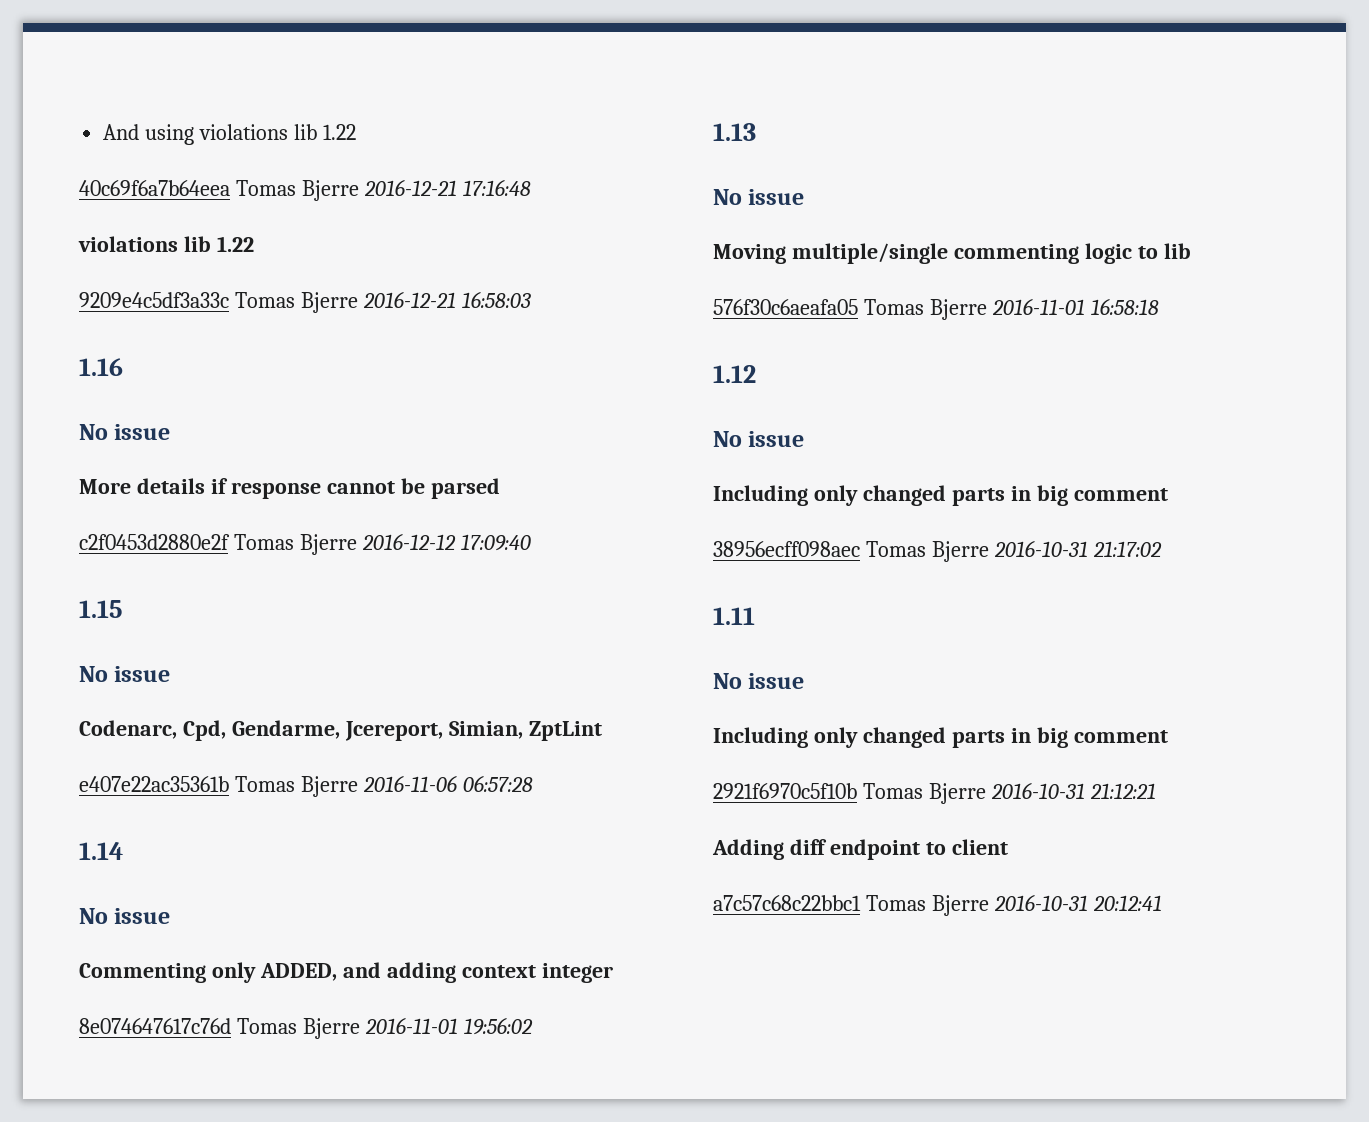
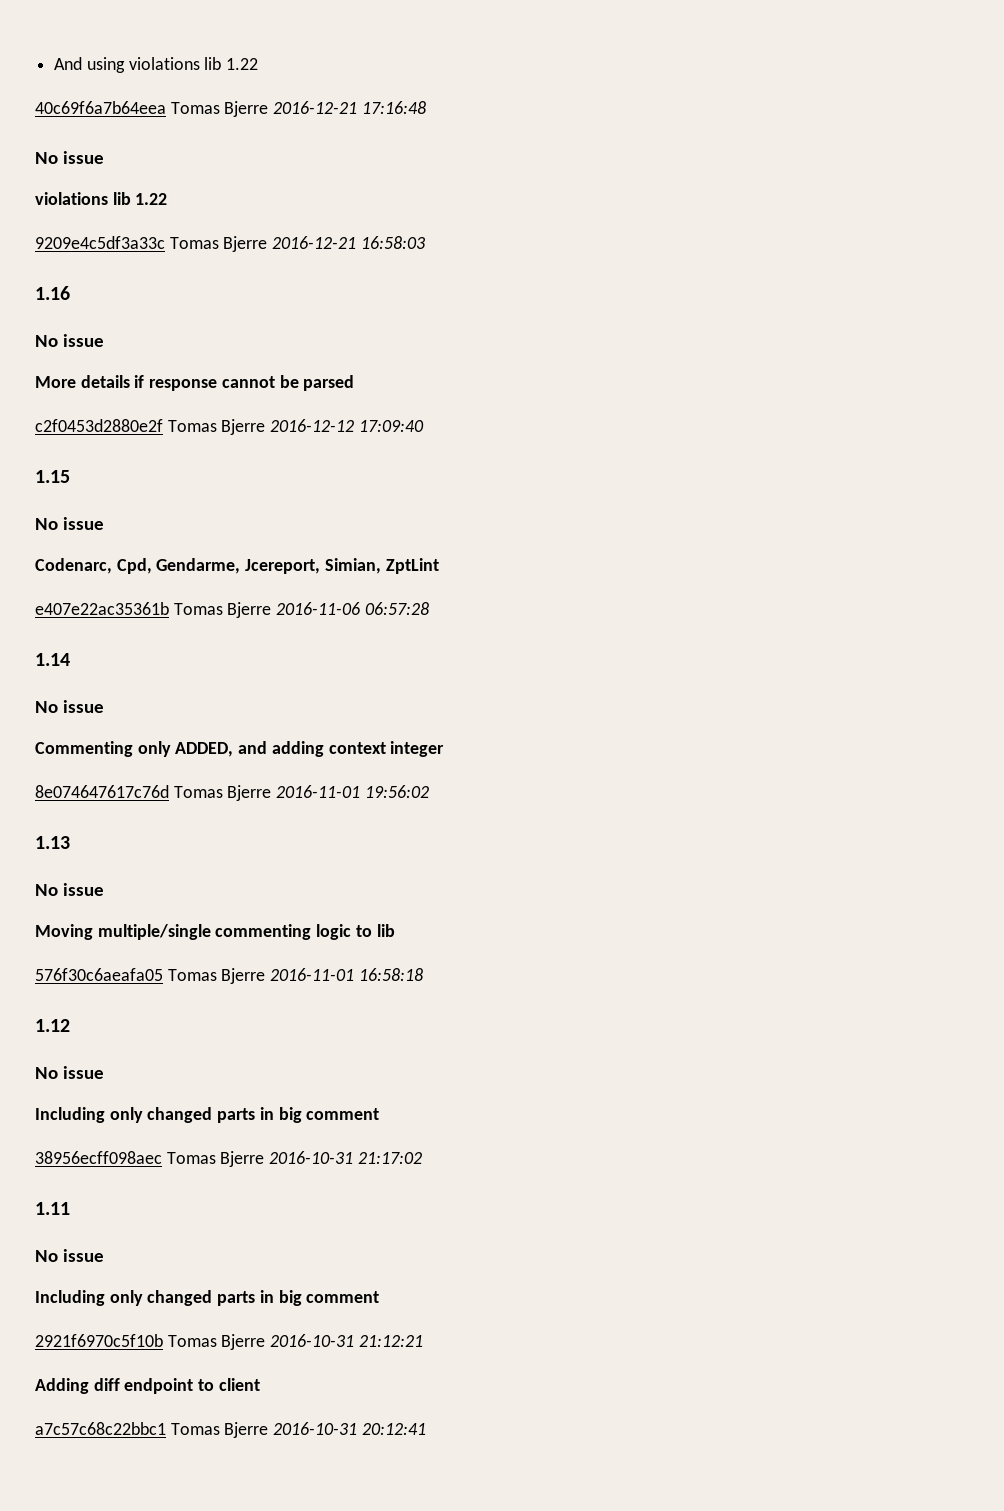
  40c69f6a7b64eea Tomas Bjerre 2016-12-21 17:16:48
+ No issue

